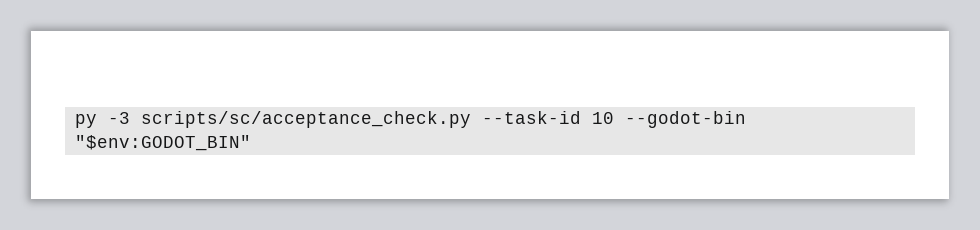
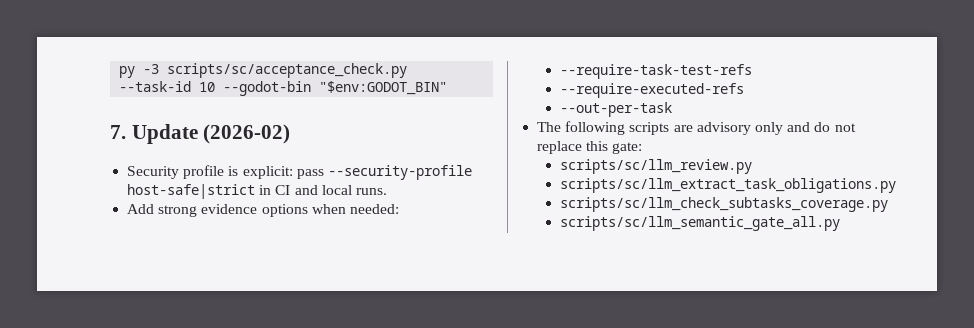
+ 7. Update (2026-02)
+ Security profile is explicit: pass --security-profile host-safe|strict in CI and local runs.
+ Add strong evidence options when needed:
+ --require-task-test-refs
+ --require-executed-refs
+ --out-per-task
+ The following scripts are advisory only and do not replace this gate:
+ scripts/sc/llm_review.py
+ scripts/sc/llm_extract_task_obligations.py
+ scripts/sc/llm_check_subtasks_coverage.py
+ scripts/sc/llm_semantic_gate_all.py

